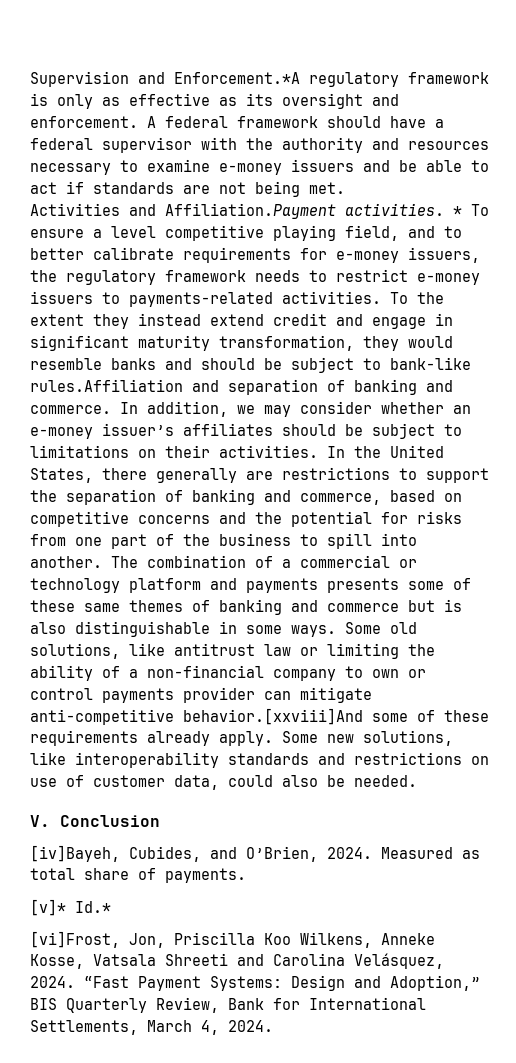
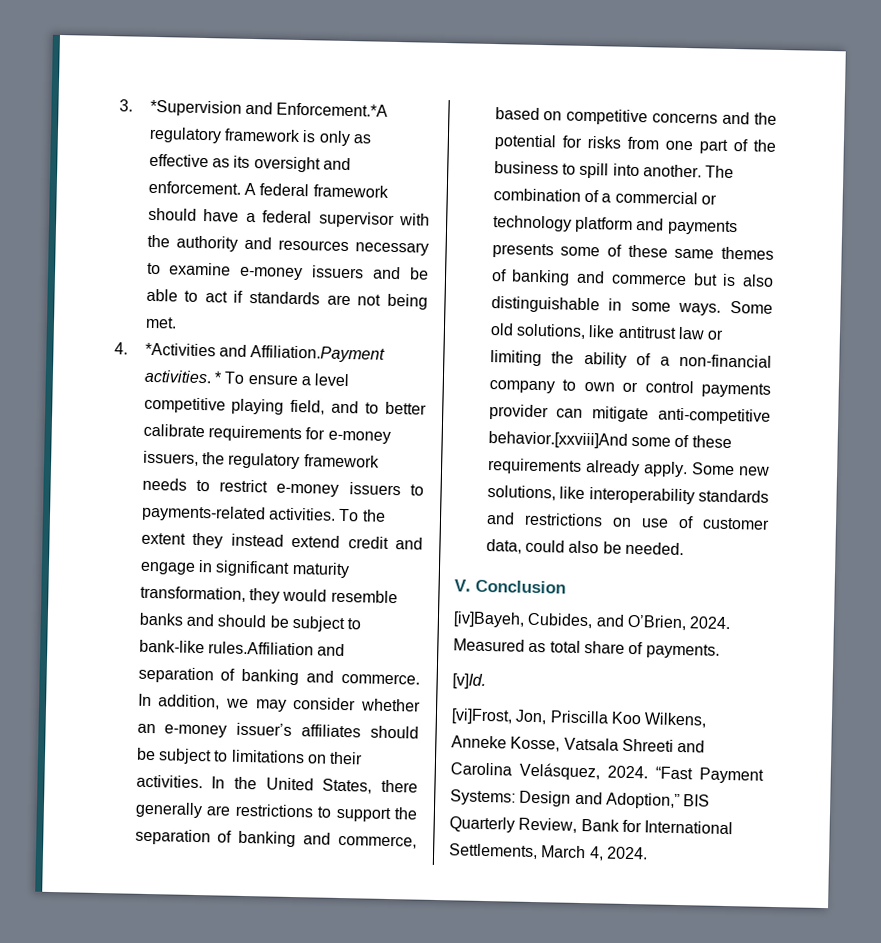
- Supervision and Enforcement.*A regulatory framework is only as effective as its oversight and enforcement.
+ 3. *Supervision and Enforcement.*A regulatory framework is only as effective as its oversight and enforcement.
- Activities and Affiliation.Payment activities.
+ 4. *Activities and Affiliation.Payment activities.
- [v]* Id.*
+ [v]Id.

